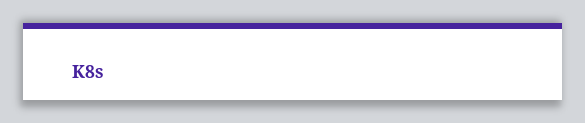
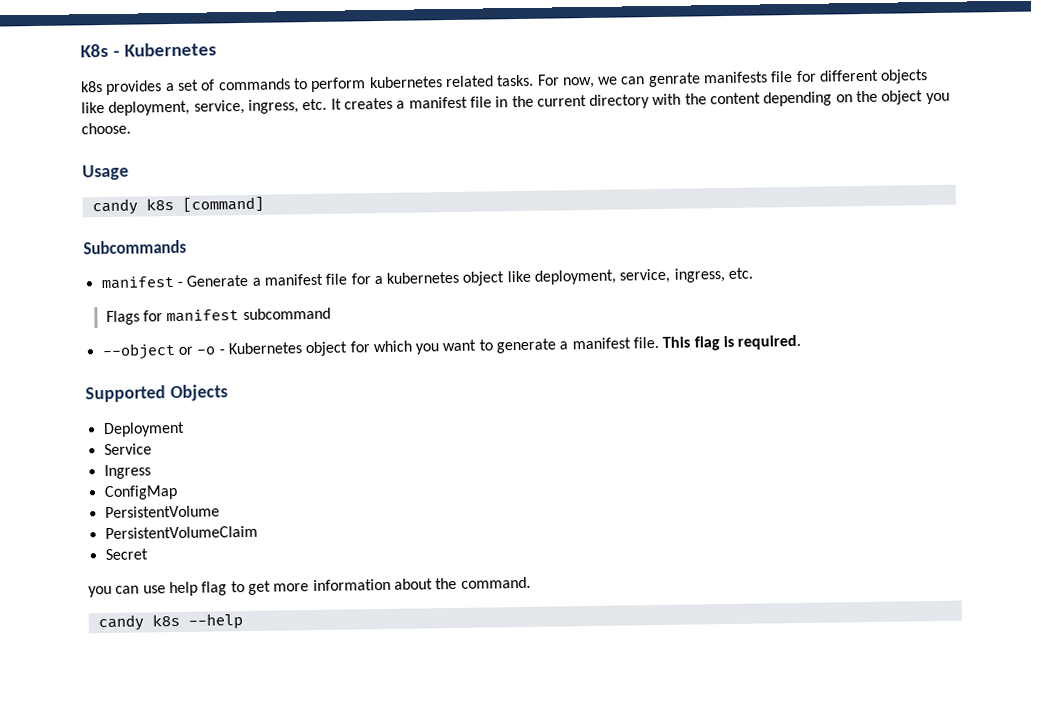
- K8s
+ K8s - Kubernetes
+ k8s provides a set of commands to perform kubernetes related tasks. For now, we can genrate manifests file for different objects like deployment, service, ingress, etc. It creates a manifest file in the current directory with the content depending on the object you choose.
+ Usage
+ candy k8s [command]
+ Subcommands
+ manifest - Generate a manifest file for a kubernetes object like deployment, service, ingress, etc.
+ Flags for manifest subcommand
+ --object or -o - Kubernetes object for which you want to generate a manifest file. This flag is required.
+ Supported Objects
+ Deployment
+ Service
+ Ingress
+ ConfigMap
+ PersistentVolume
+ PersistentVolumeClaim
+ Secret
+ you can use help flag to get more information about the command.
+ candy k8s --help

